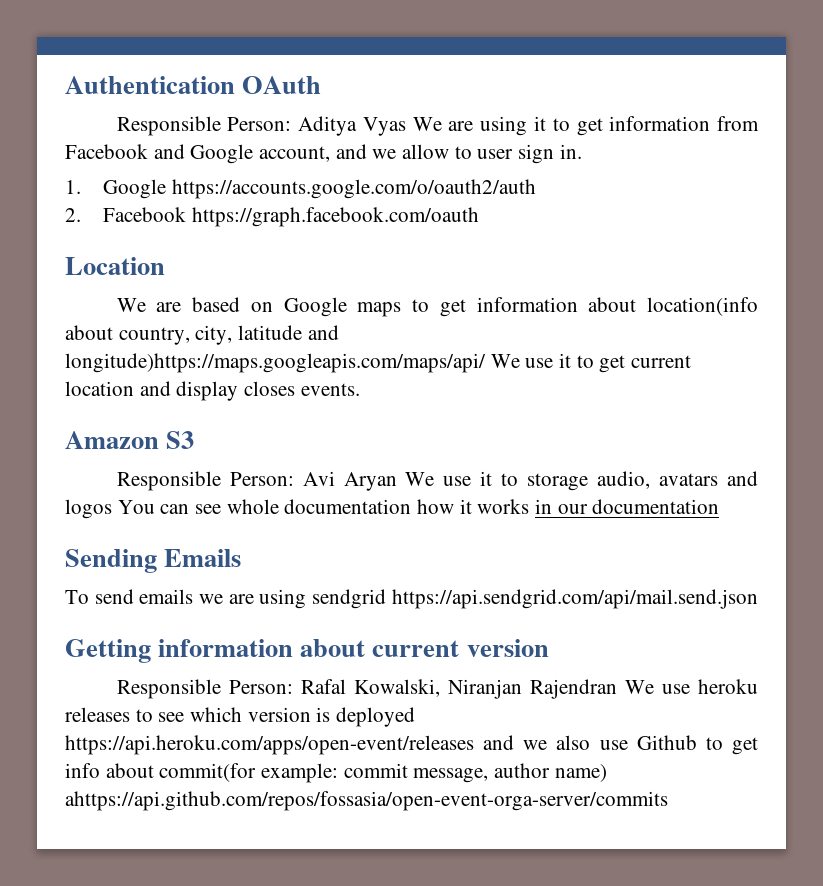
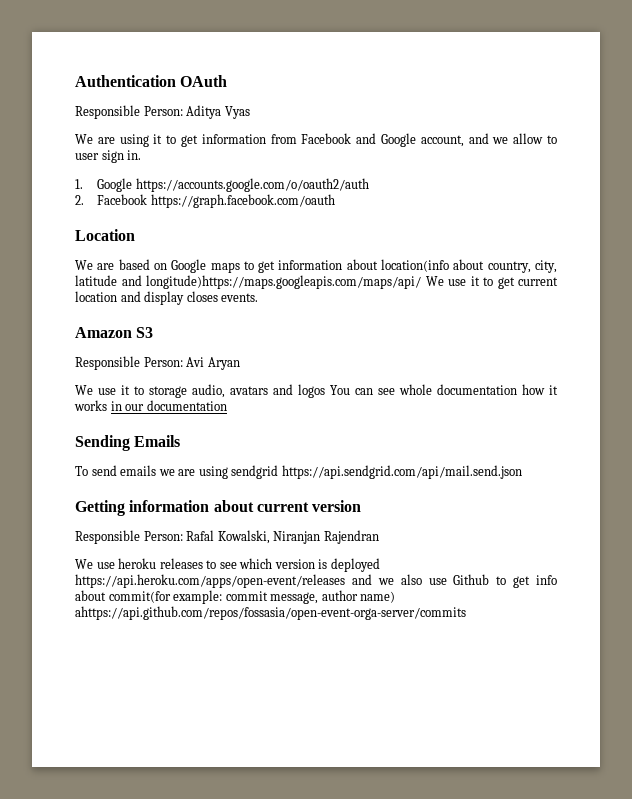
- Responsible Person: Aditya Vyas We are using it to get information from Facebook and Google account, and we allow to user sign in.
+ Responsible Person: Aditya Vyas
+ We are using it to get information from Facebook and Google account, and we allow to user sign in.
- Responsible Person: Avi Aryan We use it to storage audio, avatars and logos You can see whole documentation how it works in our documentation
+ Responsible Person: Avi Aryan
+ We use it to storage audio, avatars and logos You can see whole documentation how it works in our documentation
- Responsible Person: Rafal Kowalski, Niranjan Rajendran We use heroku releases to see which version is deployed https://api.heroku.com/apps/open-event/releases and we also use Github to get info about commit(for example: commit message, author name) ahttps://api.github.com/repos/fossasia/open-event-orga-server/commits
+ Responsible Person: Rafal Kowalski, Niranjan Rajendran
+ We use heroku releases to see which version is deployed https://api.heroku.com/apps/open-event/releases and we also use Github to get info about commit(for example: commit message, author name) ahttps://api.github.com/repos/fossasia/open-event-orga-server/commits

